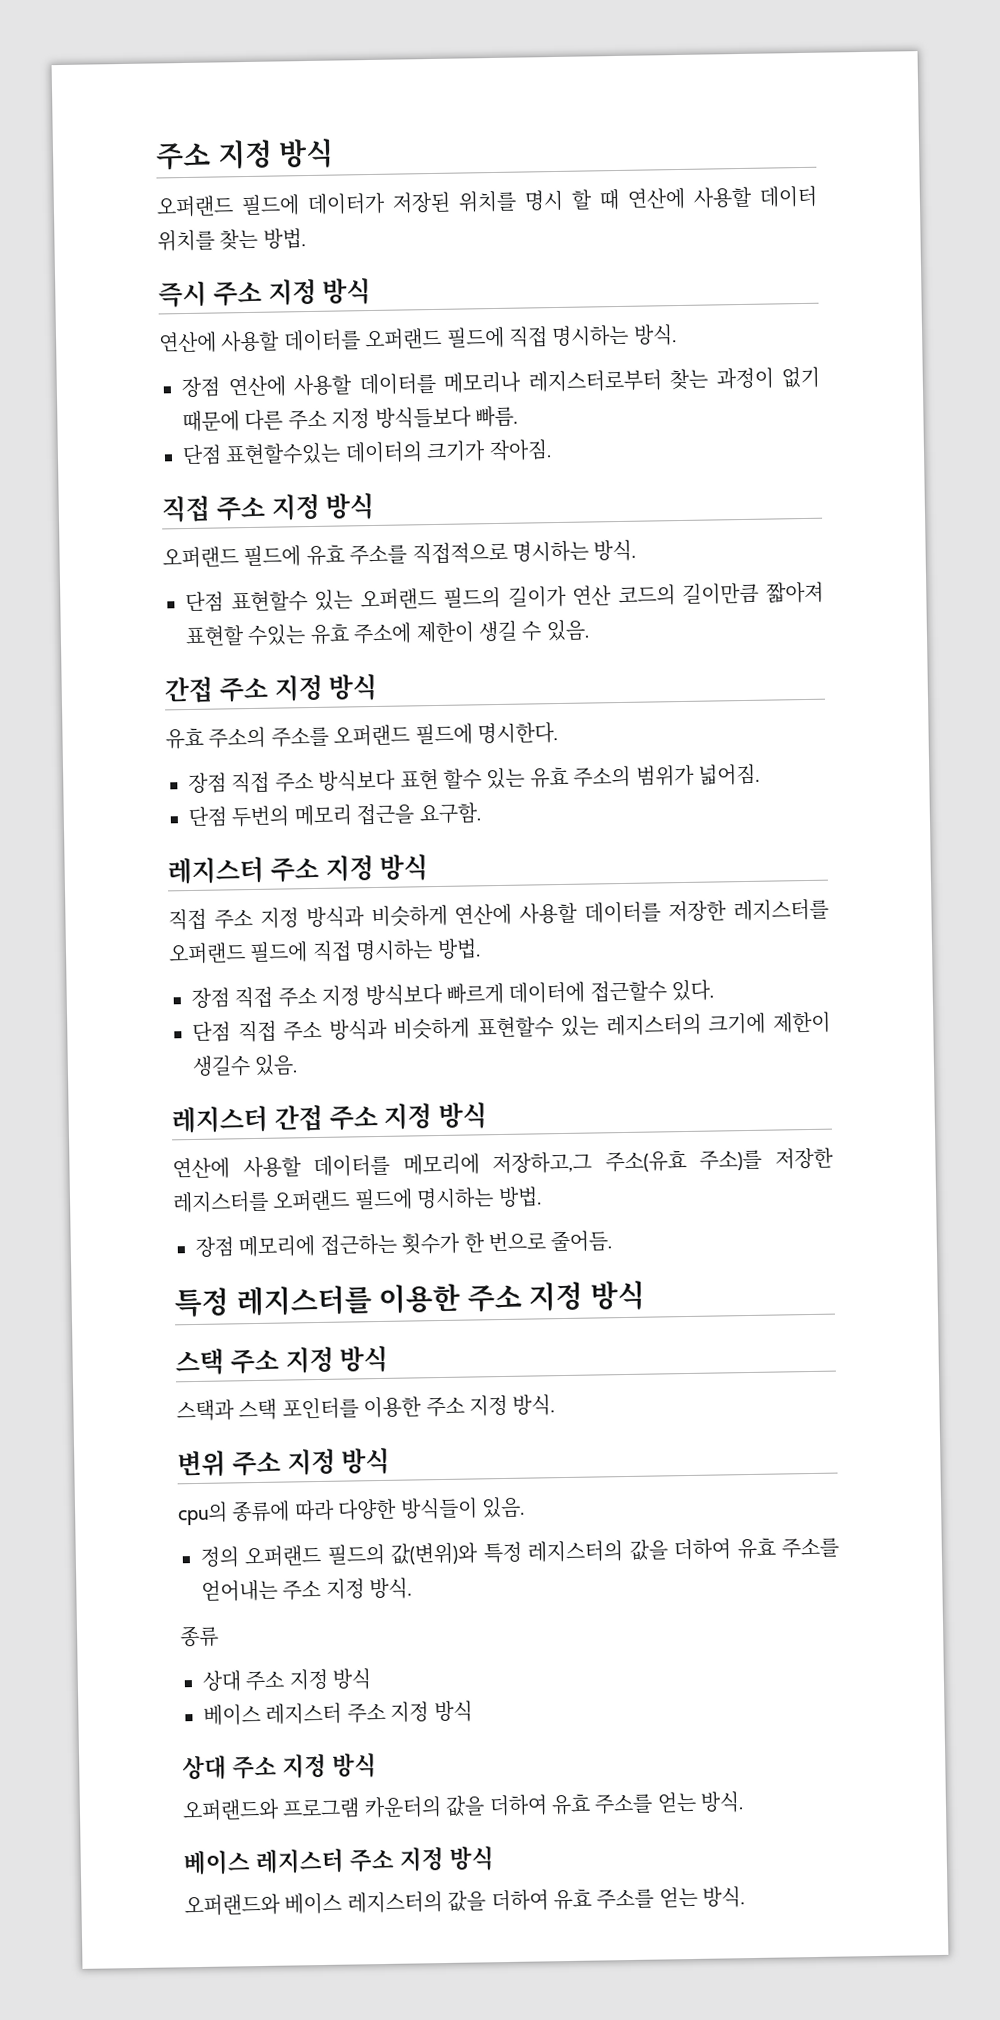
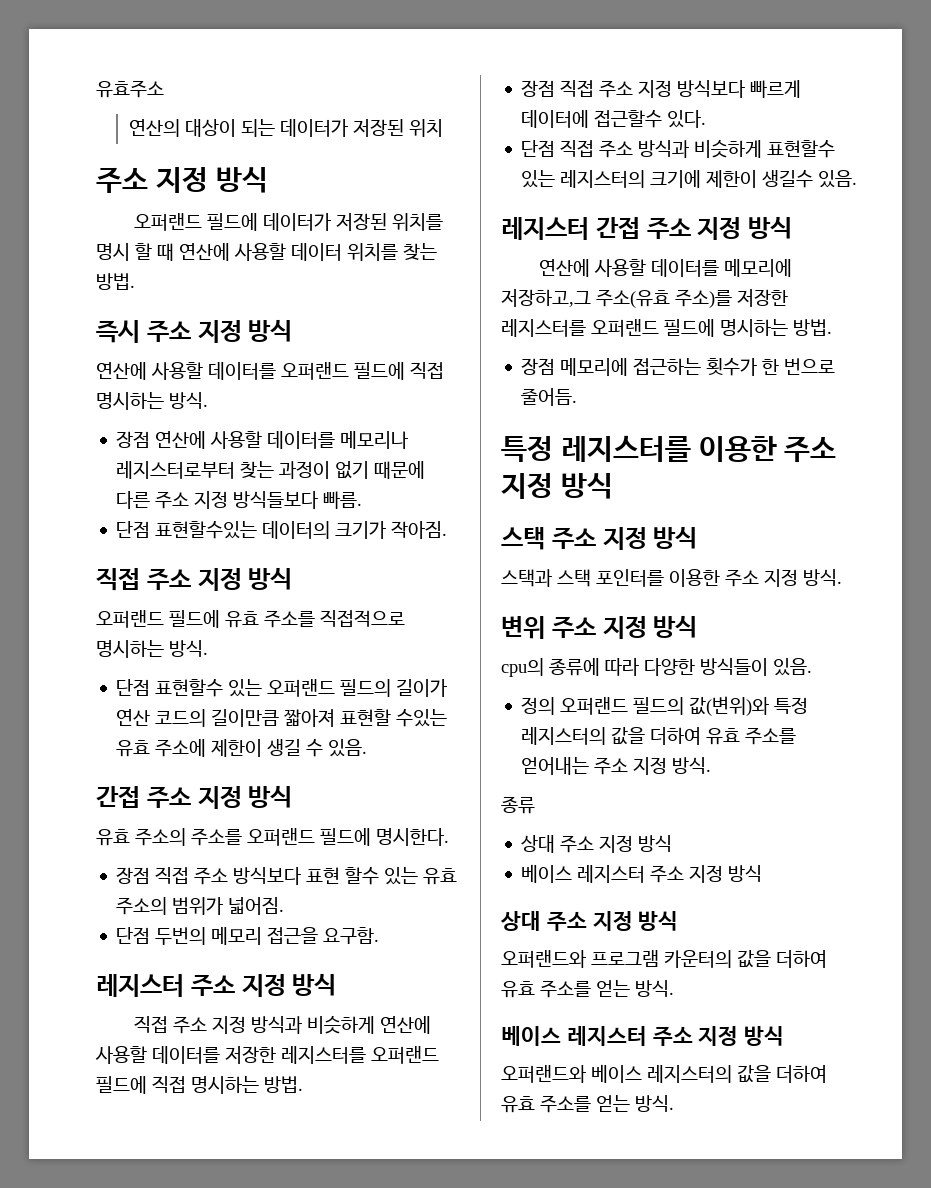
+ 유효주소
+ 연산의 대상이 되는 데이터가 저장된 위치

